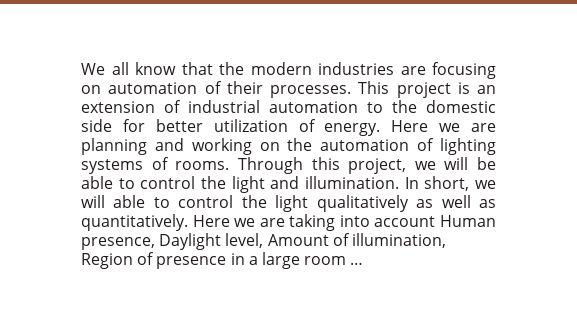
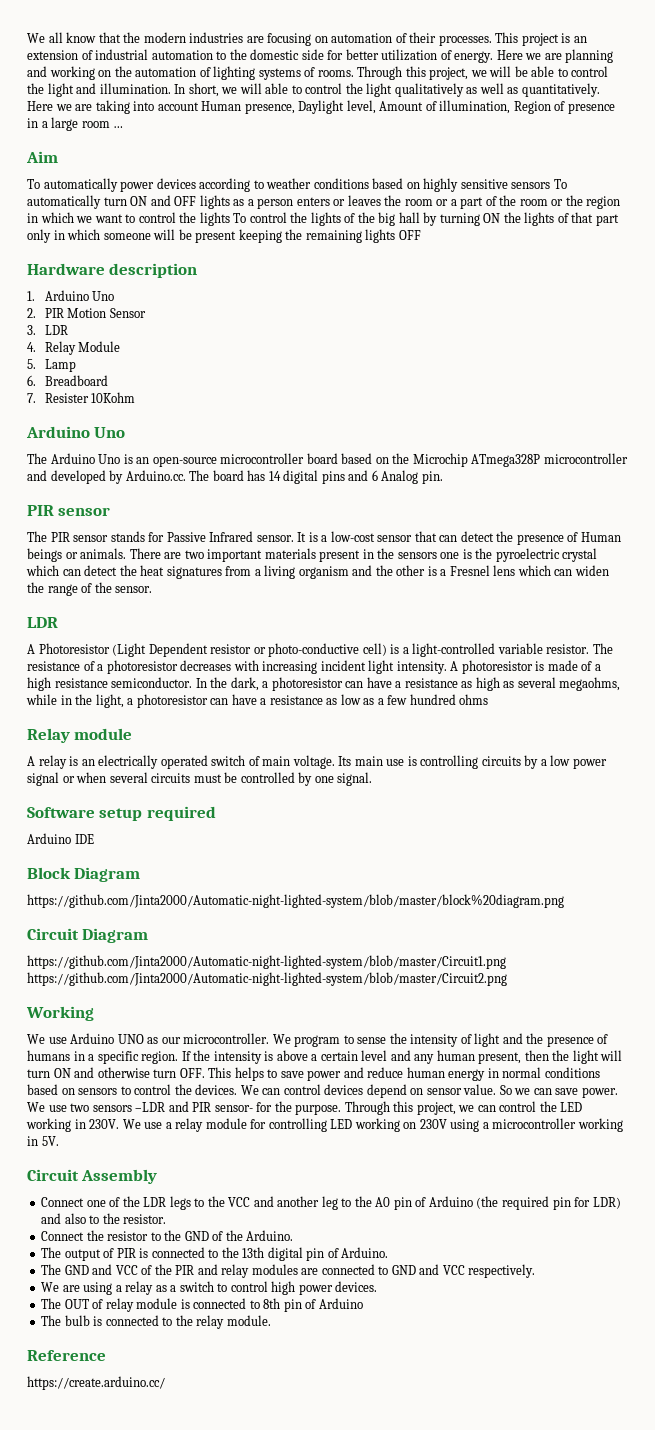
+ Aim
+ To automatically power devices according to weather conditions based on highly sensitive sensors To automatically turn ON and OFF lights as a person enters or leaves the room or a part of the room or the region in which we want to control the lights To control the lights of the big hall by turning ON the lights of that part only in which someone will be present keeping the remaining lights OFF
+ Hardware description
+ 1. Arduino Uno
+ 2. PIR Motion Sensor
+ 3. LDR
+ 4. Relay Module
+ 5. Lamp
+ 6. Breadboard
+ 7. Resister 10Kohm
+ Arduino Uno
+ The Arduino Uno is an open-source microcontroller board based on the Microchip ATmega328P microcontroller and developed by Arduino.cc. The board has 14 digital pins and 6 Analog pin.
+ PIR sensor
+ The PIR sensor stands for Passive Infrared sensor. It is a low-cost sensor that can detect the presence of Human beings or animals. There are two important materials present in the sensors one is the pyroelectric crystal which can detect the heat signatures from a living organism and the other is a Fresnel lens which can widen the range of the sensor.
+ LDR
+ A Photoresistor (Light Dependent resistor or photo-conductive cell) is a light-controlled variable resistor. The resistance of a photoresistor decreases with increasing incident light intensity. A photoresistor is made of a high resistance semiconductor. In the dark, a photoresistor can have a resistance as high as several megaohms, while in the light, a photoresistor can have a resistance as low as a few hundred ohms
+ Relay module
+ A relay is an electrically operated switch of main voltage. Its main use is controlling circuits by a low power signal or when several circuits must be controlled by one signal.
+ Software setup required
+ Arduino IDE
+ Block Diagram
+ https://github.com/Jinta2000/Automatic-night-lighted-system/blob/master/block%20diagram.png
+ Circuit Diagram
+ https://github.com/Jinta2000/Automatic-night-lighted-system/blob/master/Circuit1.png https://github.com/Jinta2000/Automatic-night-lighted-system/blob/master/Circuit2.png
+ Working
+ We use Arduino UNO as our microcontroller. We program to sense the intensity of light and the presence of humans in a specific region. If the intensity is above a certain level and any human present, then the light will turn ON and otherwise turn OFF. This helps to save power and reduce human energy in normal conditions based on sensors to control the devices. We can control devices depend on sensor value. So we can save power. We use two sensors –LDR and PIR sensor- for the purpose. Through this project, we can control the LED working in 230V. We use a relay module for controlling LED working on 230V using a microcontroller working in 5V.
+ Circuit Assembly
+ Connect one of the LDR legs to the VCC and another leg to the A0 pin of Arduino (the required pin for LDR) and also to the resistor.
+ Connect the resistor to the GND of the Arduino.
+ The output of PIR is connected to the 13th digital pin of Arduino.
+ The GND and VCC of the PIR and relay modules are connected to GND and VCC respectively.
+ We are using a relay as a switch to control high power devices.
+ The OUT of relay module is connected to 8th pin of Arduino
+ The bulb is connected to the relay module.
+ Reference
+ https://create.arduino.cc/

